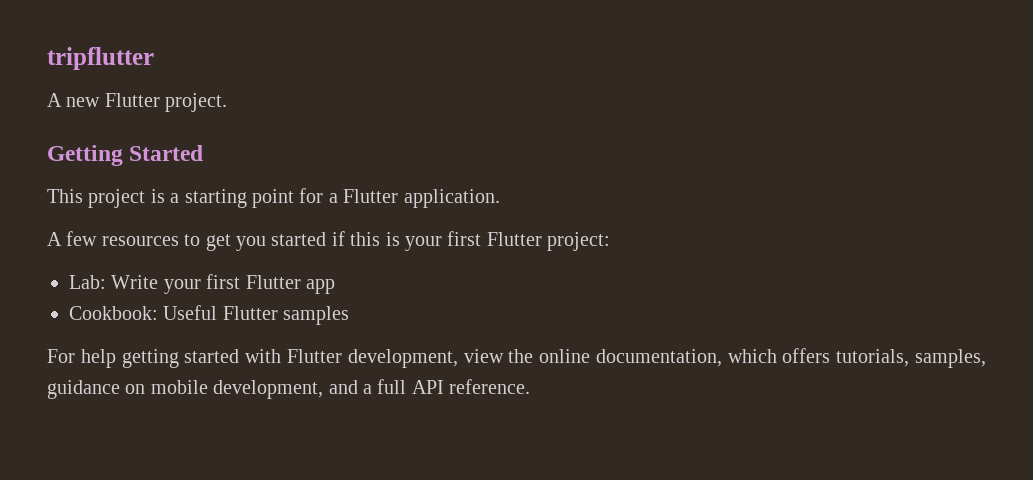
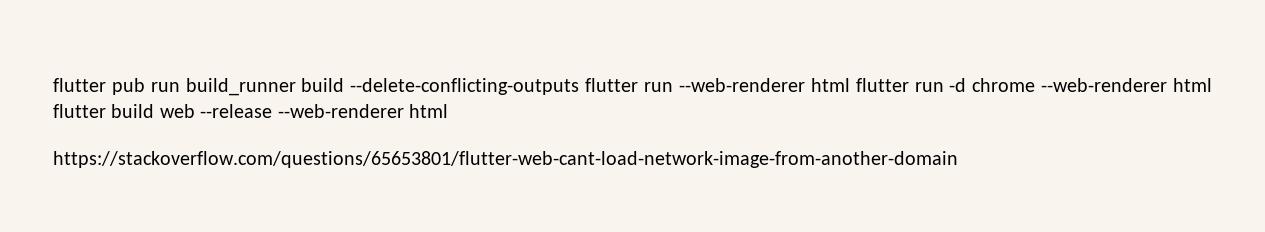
- tripflutter
- A new Flutter project.
- Getting Started
- This project is a starting point for a Flutter application.
- A few resources to get you started if this is your first Flutter project:
- Lab: Write your first Flutter app
- Cookbook: Useful Flutter samples
- For help getting started with Flutter development, view the online documentation, which offers tutorials, samples, guidance on mobile development, and a full API reference.
+ flutter pub run build_runner build --delete-conflicting-outputs flutter run --web-renderer html flutter run -d chrome --web-renderer html flutter build web --release --web-renderer html
+ https://stackoverflow.com/questions/65653801/flutter-web-cant-load-network-image-from-another-domain

